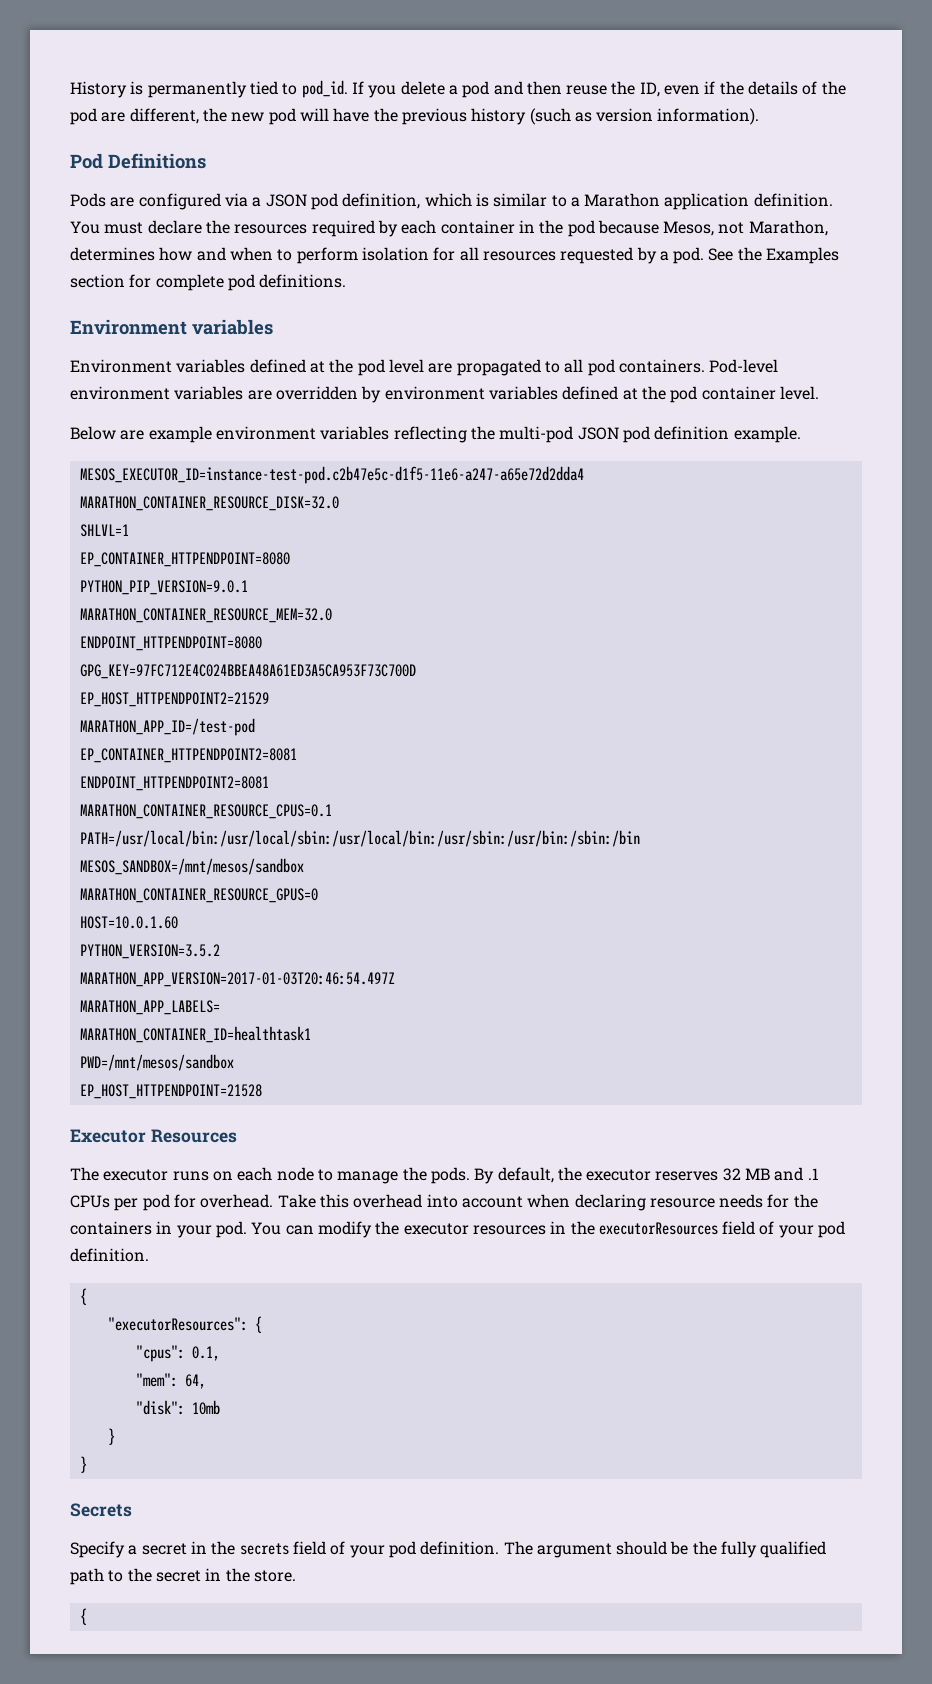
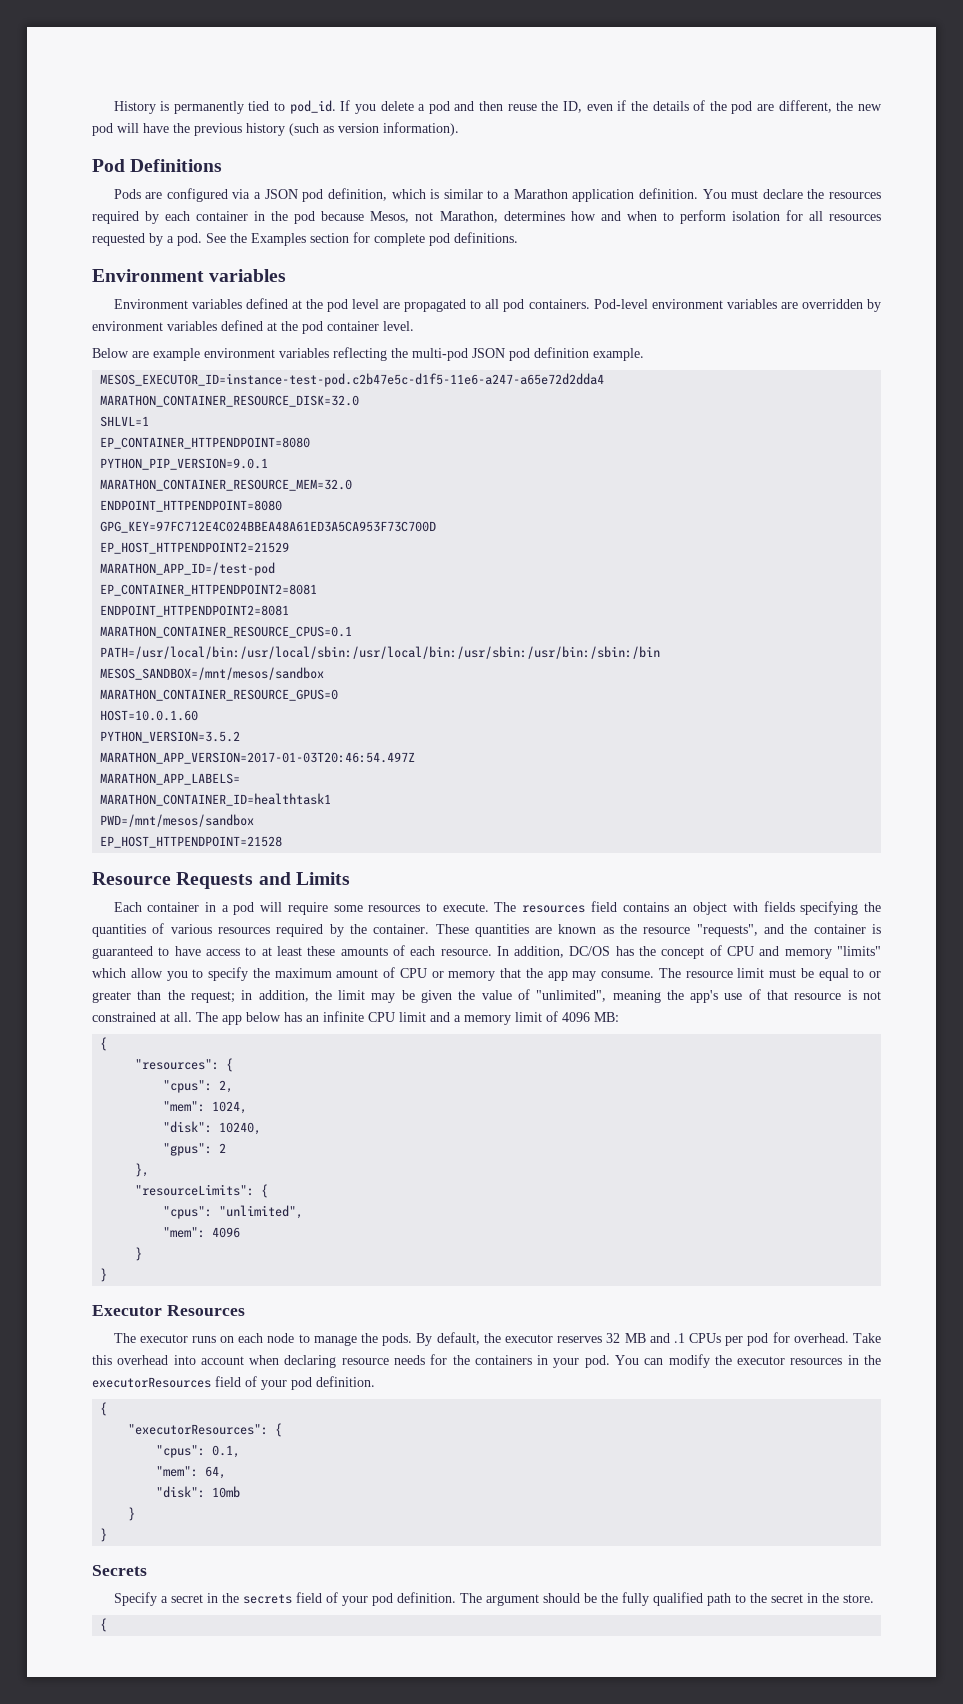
+ Resource Requests and Limits
+ Each container in a pod will require some resources to execute. The resources field contains an object with fields specifying the quantities of various resources required by the container. These quantities are known as the resource "requests", and the container is guaranteed to have access to at least these amounts of each resource. In addition, DC/OS has the concept of CPU and memory "limits" which allow you to specify the maximum amount of CPU or memory that the app may consume. The resource limit must be equal to or greater than the request; in addition, the limit may be given the value of "unlimited", meaning the app's use of that resource is not constrained at all. The app below has an infinite CPU limit and a memory limit of 4096 MB:
+ {
+ "resources": {
+ "cpus": 2,
+ "mem": 1024,
+ "disk": 10240,
+ "gpus": 2
+ },
+ "resourceLimits": {
+ "cpus": "unlimited",
+ "mem": 4096
+ }
+ }

